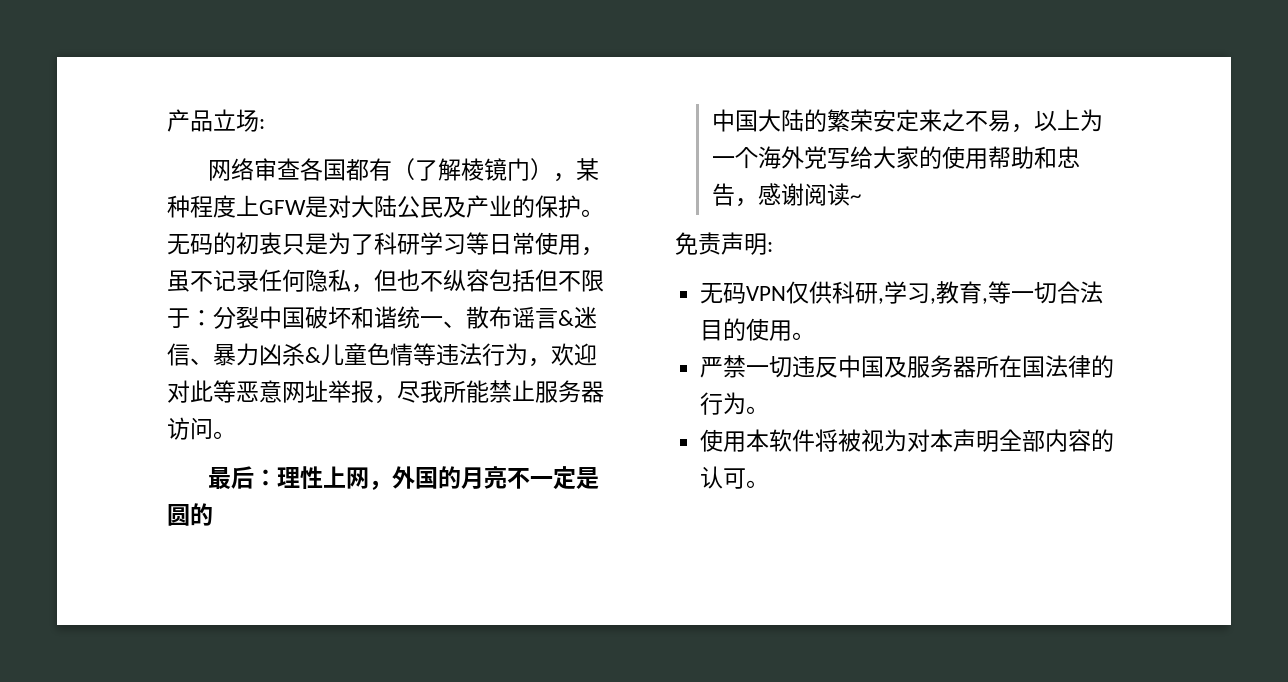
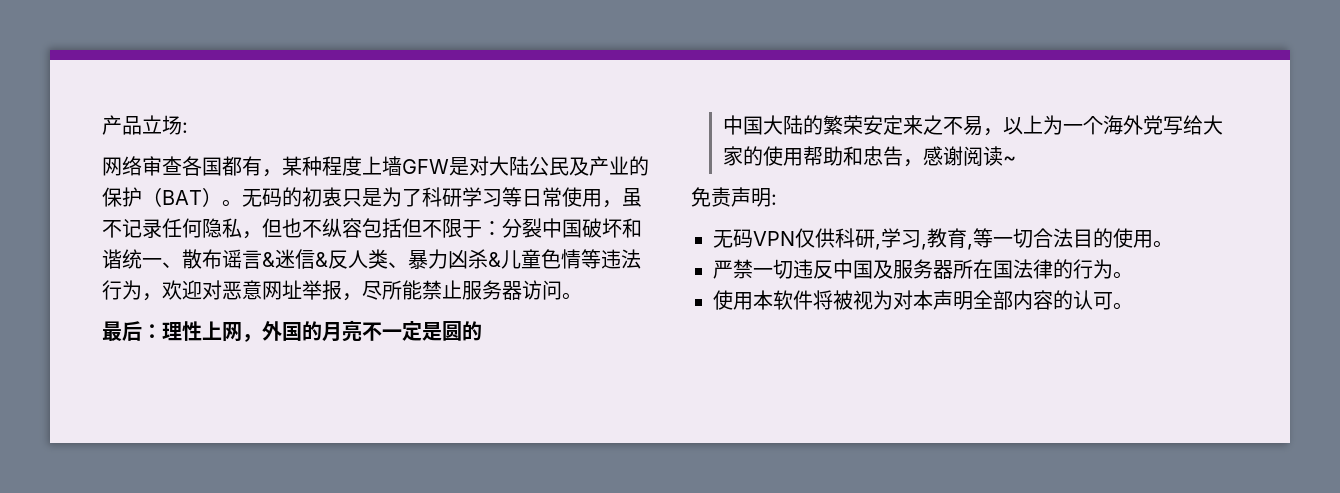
- 网络审查各国都有（了解棱镜门），某种程度上GFW是对大陆公民及产业的保护。
+ 网络审查各国都有，某种程度上墙GFW是对大陆公民及产业的保护（BAT）。
- 无码的初衷只是为了科研学习等日常使用，虽不记录任何隐私，但也不纵容包括但不限于：分裂中国破坏和谐统一、散布谣言&迷信、暴力凶杀&儿童色情等违法行为，欢迎对此等恶意网址举报，尽我所能禁止服务器访问。
+ 无码的初衷只是为了科研学习等日常使用，虽不记录任何隐私，但也不纵容包括但不限于：分裂中国破坏和谐统一、散布谣言&迷信&反人类、暴力凶杀&儿童色情等违法行为，欢迎对恶意网址举报，尽所能禁止服务器访问。

